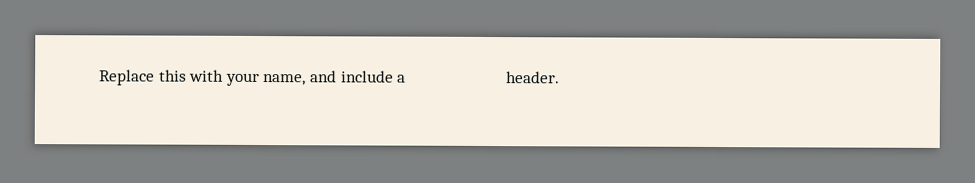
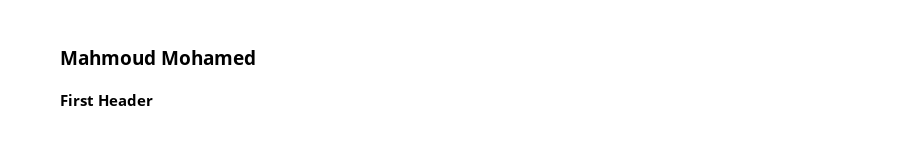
- Replace this with your name, and include a header.
+ Mahmoud Mohamed
+ First Header

